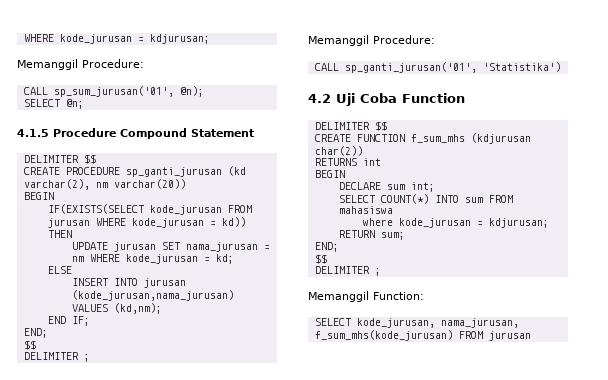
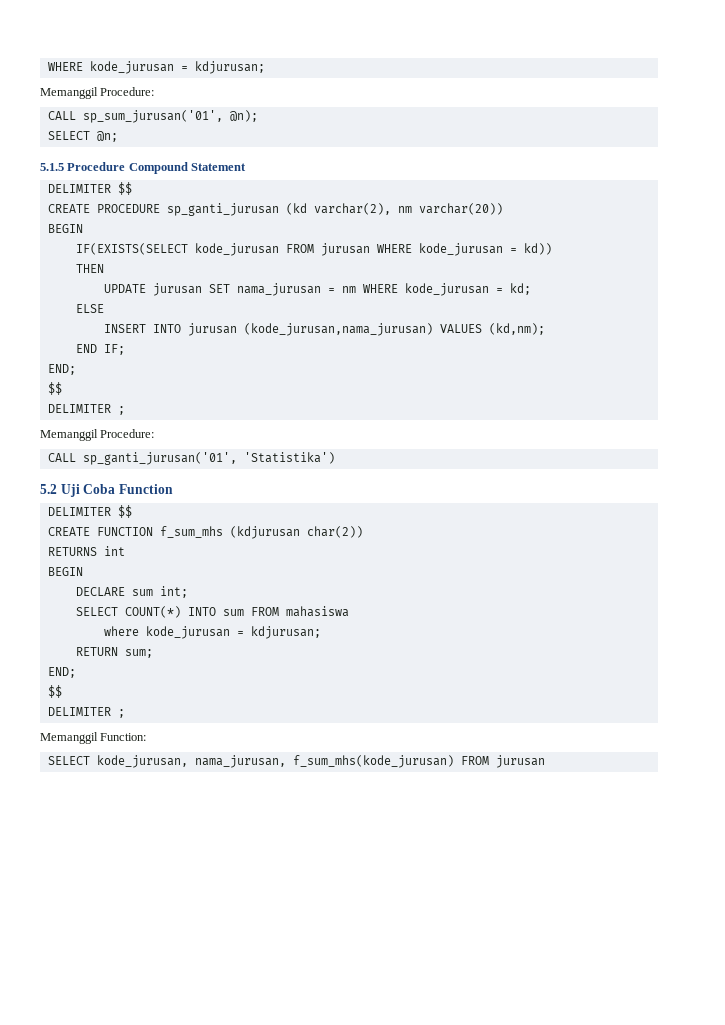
- 4.1.5 Procedure Compound Statement
+ 5.1.5 Procedure Compound Statement
- 4.2 Uji Coba Function
+ 5.2 Uji Coba Function

